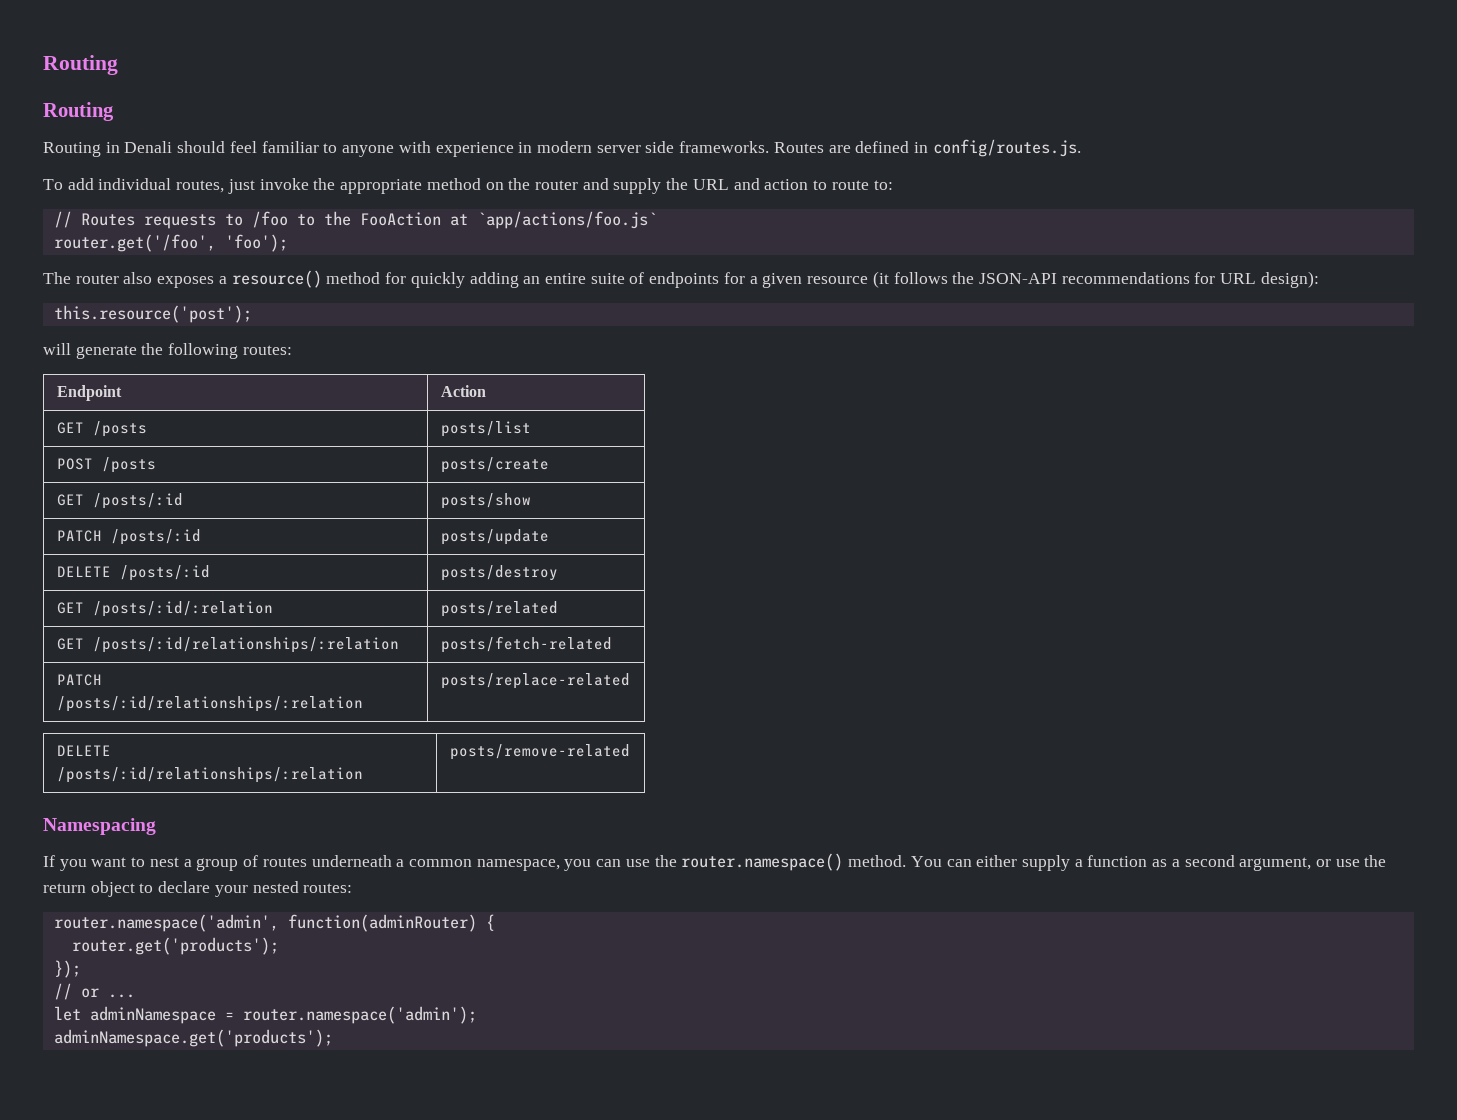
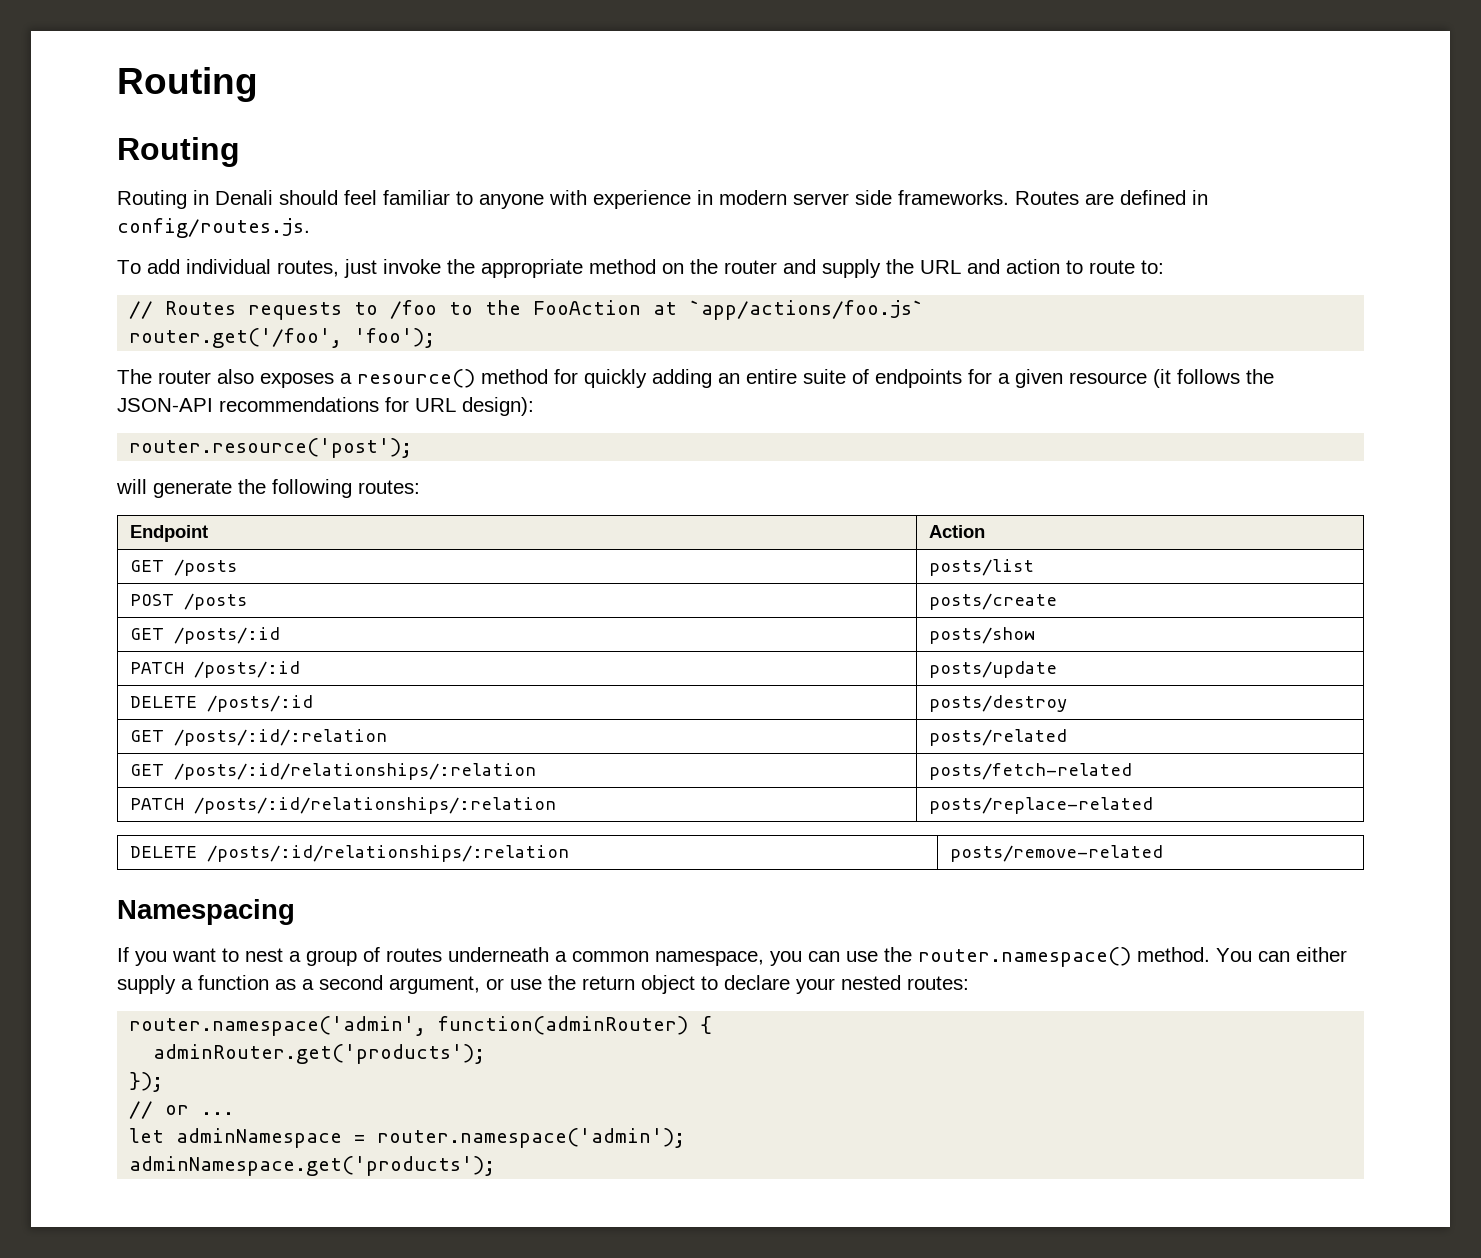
- this.resource('post');
+ router.resource('post');
- router.get('products');
+ adminRouter.get('products');

